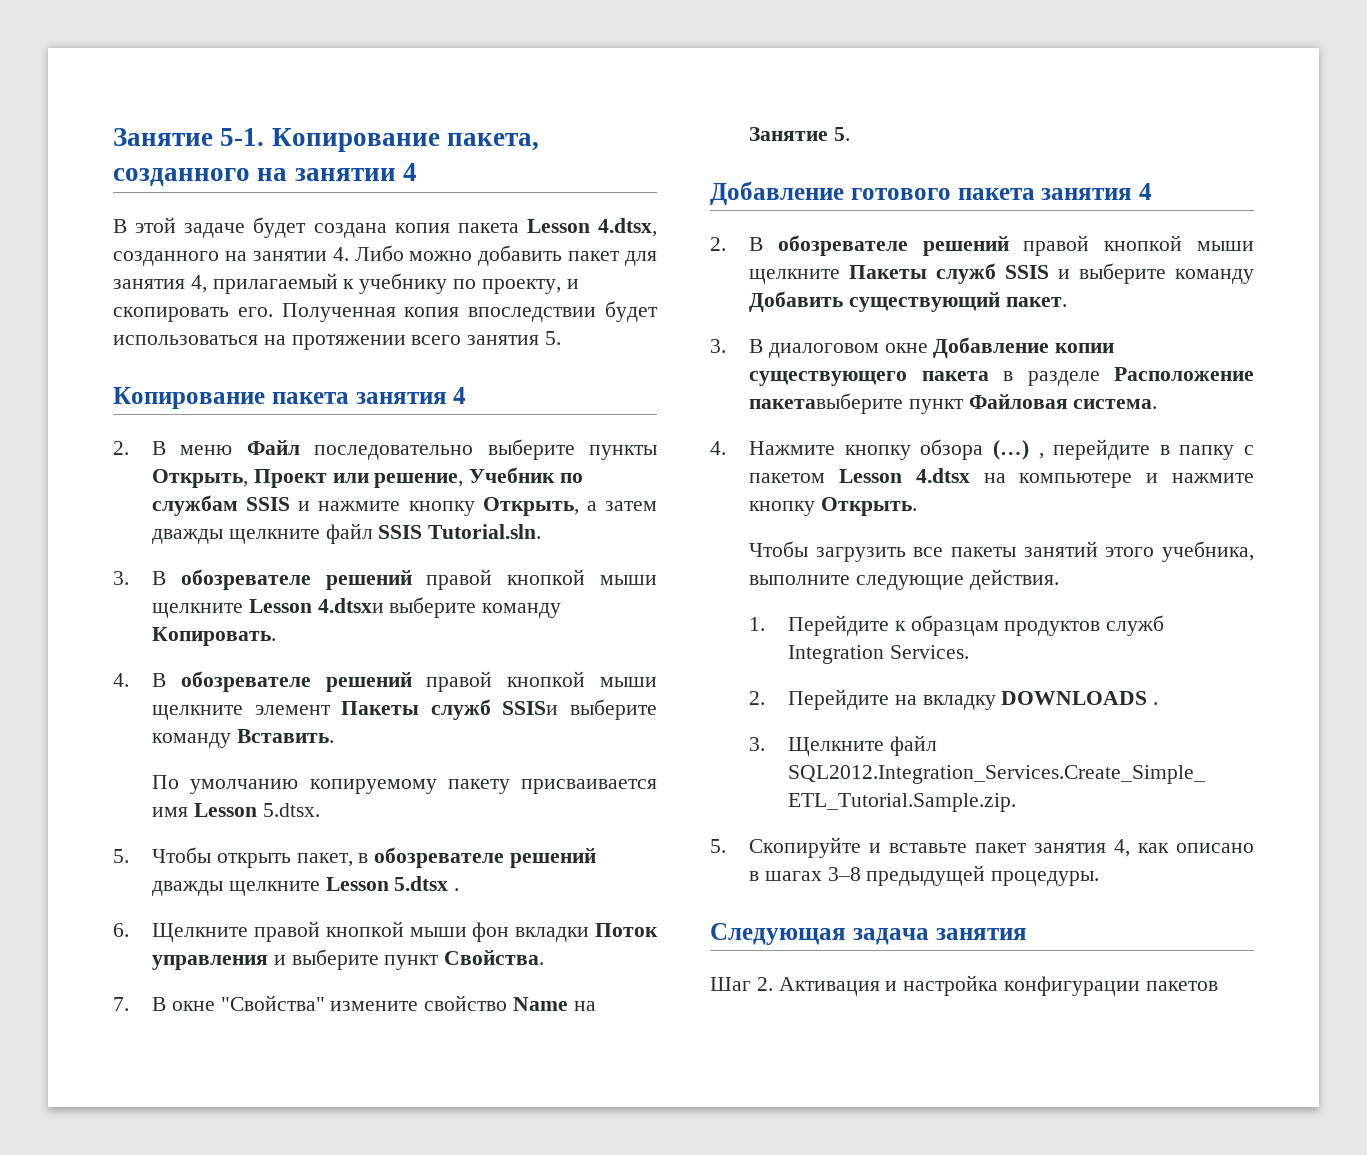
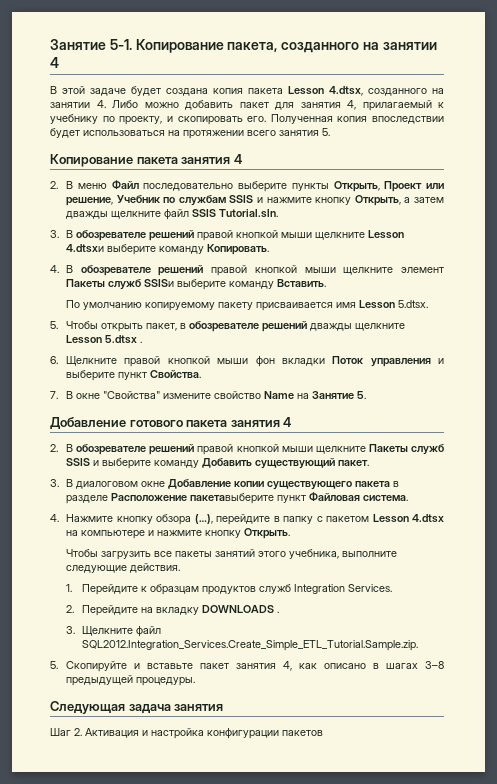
- 4. Нажмите кнопку обзора (…) , перейдите в папку с пакетом Lesson 4.dtsx на компьютере и нажмите кнопку Открыть.
+ 4. Нажмите кнопку обзора (…), перейдите в папку с пакетом Lesson 4.dtsx на компьютере и нажмите кнопку Открыть.

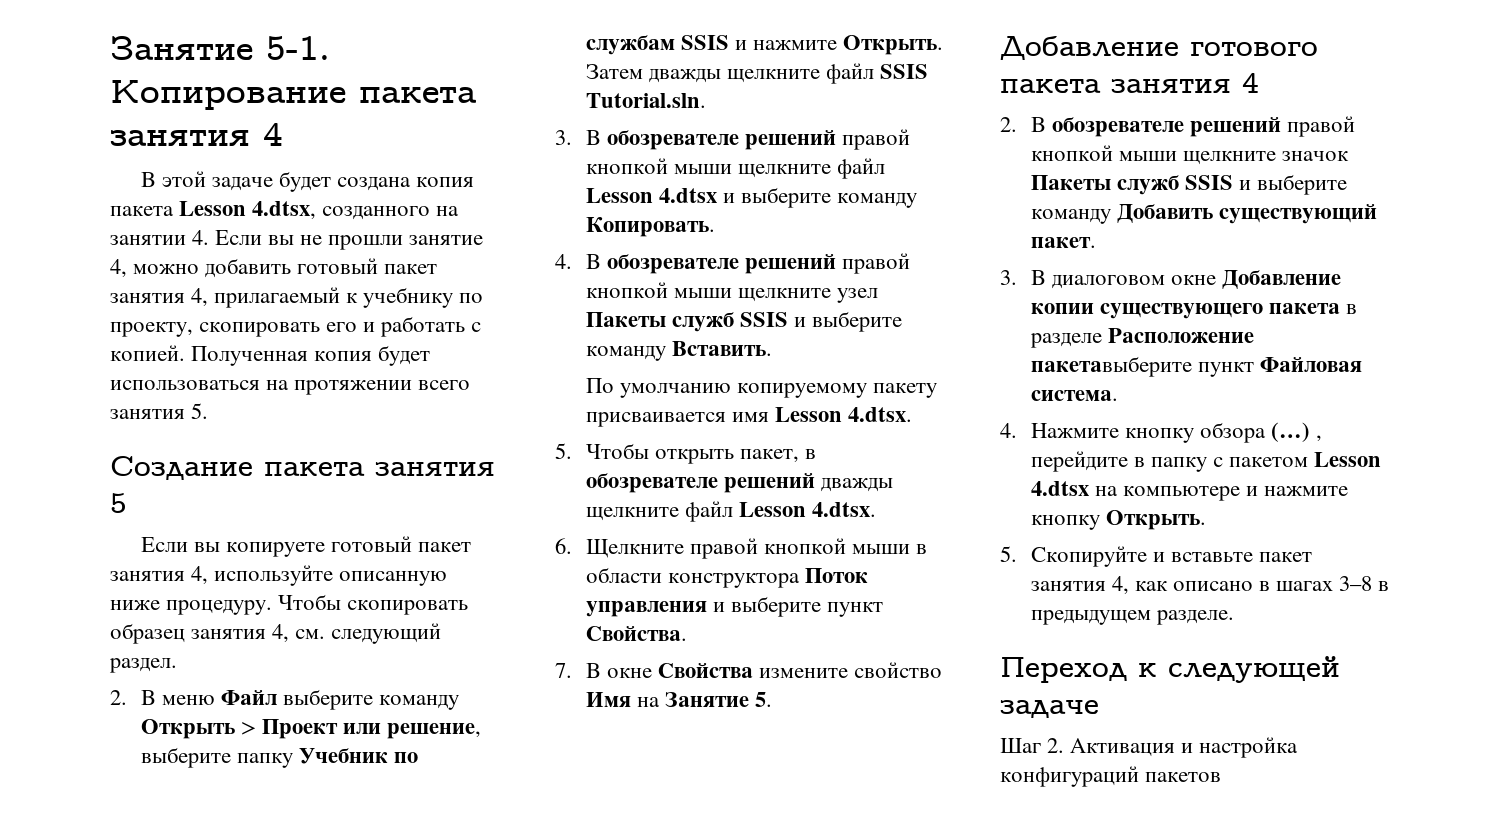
- Копирование пакета, созданного на занятии 4
+ Копирование пакета занятия 4
- В этой задаче будет создана копия пакета Lesson 4.dtsx, созданного на занятии 4. Либо можно добавить пакет для занятия 4, прилагаемый к учебнику по проекту, и скопировать его.
+ В этой задаче будет создана копия пакета Lesson 4.dtsx, созданного на занятии 4. Если вы не прошли занятие 4, можно добавить готовый пакет занятия 4, прилагаемый к учебнику по проекту, скопировать его и работать с копией.
- Полученная копия впоследствии будет использоваться на протяжении всего занятия 5.
+ Полученная копия будет использоваться на протяжении всего занятия 5.
- Копирование пакета занятия 4
+ Создание пакета занятия 5
+ Если вы копируете готовый пакет занятия 4, используйте описанную ниже процедуру. Чтобы скопировать образец занятия 4, см. следующий раздел.
- 2. В меню Файл последовательно выберите пункты Открыть, Проект или решение, Учебник по службам SSIS и нажмите кнопку Открыть, а затем дважды щелкните файл SSIS Tutorial.sln.
+ 2. В меню Файл выберите команду Открыть > Проект или решение, выберите папку Учебник по службам SSIS и нажмите Открыть. Затем дважды щелкните файл SSIS Tutorial.sln.
- 3. В обозревателе решений правой кнопкой мыши щелкните Lesson 4.dtsxи выберите команду Копировать.
+ 3. В обозревателе решений правой кнопкой мыши щелкните файл Lesson 4.dtsx и выберите команду Копировать.
- 4. В обозревателе решений правой кнопкой мыши щелкните элемент Пакеты служб SSISи выберите команду Вставить.
+ 4. В обозревателе решений правой кнопкой мыши щелкните узел Пакеты служб SSIS и выберите команду Вставить.
- По умолчанию копируемому пакету присваивается имя Lesson 5.dtsx.
+ По умолчанию копируемому пакету присваивается имя Lesson 4.dtsx.
- 5. Чтобы открыть пакет, в обозревателе решений дважды щелкните Lesson 5.dtsx .
+ 5. Чтобы открыть пакет, в обозревателе решений дважды щелкните файл Lesson 4.dtsx.
- 6. Щелкните правой кнопкой мыши фон вкладки Поток управления и выберите пункт Свойства.
+ 6. Щелкните правой кнопкой мыши в области конструктора Поток управления и выберите пункт Свойства.
- 7. В окне "Свойства" измените свойство Name на Занятие 5.
+ 7. В окне Свойства измените свойство Имя на Занятие 5.
- 2. В обозревателе решений правой кнопкой мыши щелкните Пакеты служб SSIS и выберите команду Добавить существующий пакет.
+ 2. В обозревателе решений правой кнопкой мыши щелкните значок Пакеты служб SSIS и выберите команду Добавить существующий пакет.
- 4. Нажмите кнопку обзора (…), перейдите в папку с пакетом Lesson 4.dtsx на компьютере и нажмите кнопку Открыть.
+ 4. Нажмите кнопку обзора (…) , перейдите в папку с пакетом Lesson 4.dtsx на компьютере и нажмите кнопку Открыть.
- Чтобы загрузить все пакеты занятий этого учебника, выполните следующие действия.
- 1. Перейдите к образцам продуктов служб Integration Services.
- 2. Перейдите на вкладку DOWNLOADS .
- 3. Щелкните файл SQL2012.Integration_Services.Create_Simple_ETL_Tutorial.Sample.zip.
- 5. Скопируйте и вставьте пакет занятия 4, как описано в шагах 3–8 предыдущей процедуры.
- Следующая задача занятия
+ 5. Скопируйте и вставьте пакет занятия 4, как описано в шагах 3–8 в предыдущем разделе.
+ Переход к следующей задаче
- Шаг 2. Активация и настройка конфигурации пакетов
+ Шаг 2. Активация и настройка конфигураций пакетов

